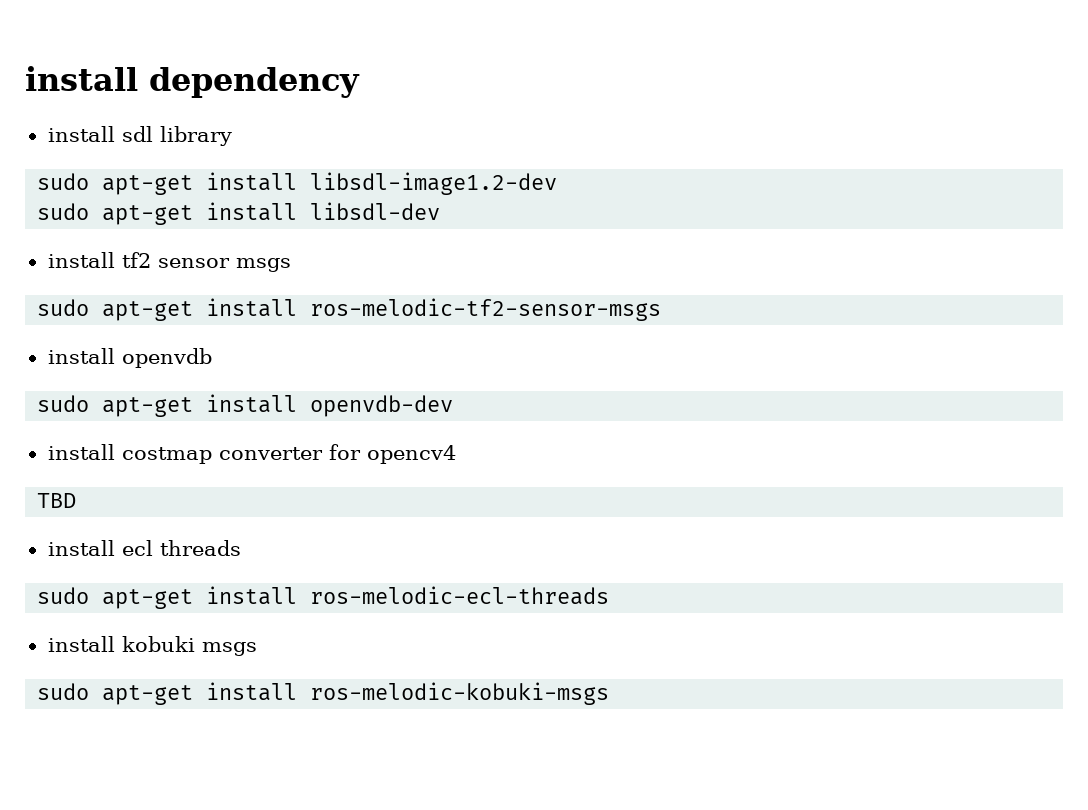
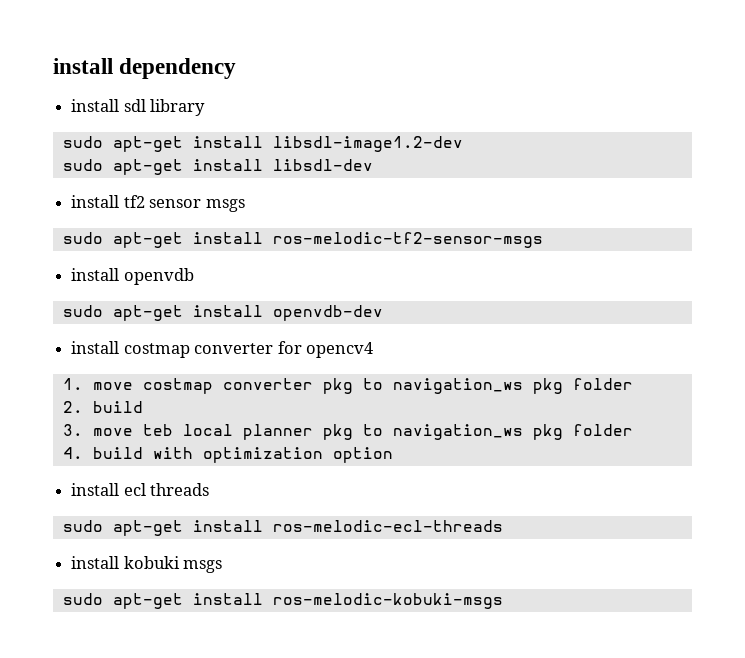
- TBD
+ 1. move costmap converter pkg to navigation_ws pkg folder
+ 2. build
+ 3. move teb local planner pkg to navigation_ws pkg folder
+ 4. build with optimization option

